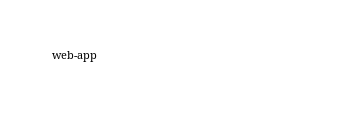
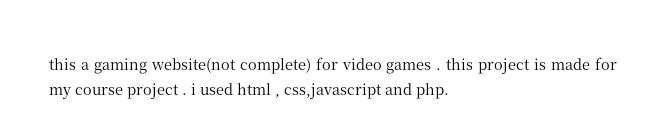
- web-app
+ this a gaming website(not complete) for video games . this project is made for my course project . i used html , css,javascript and php.

